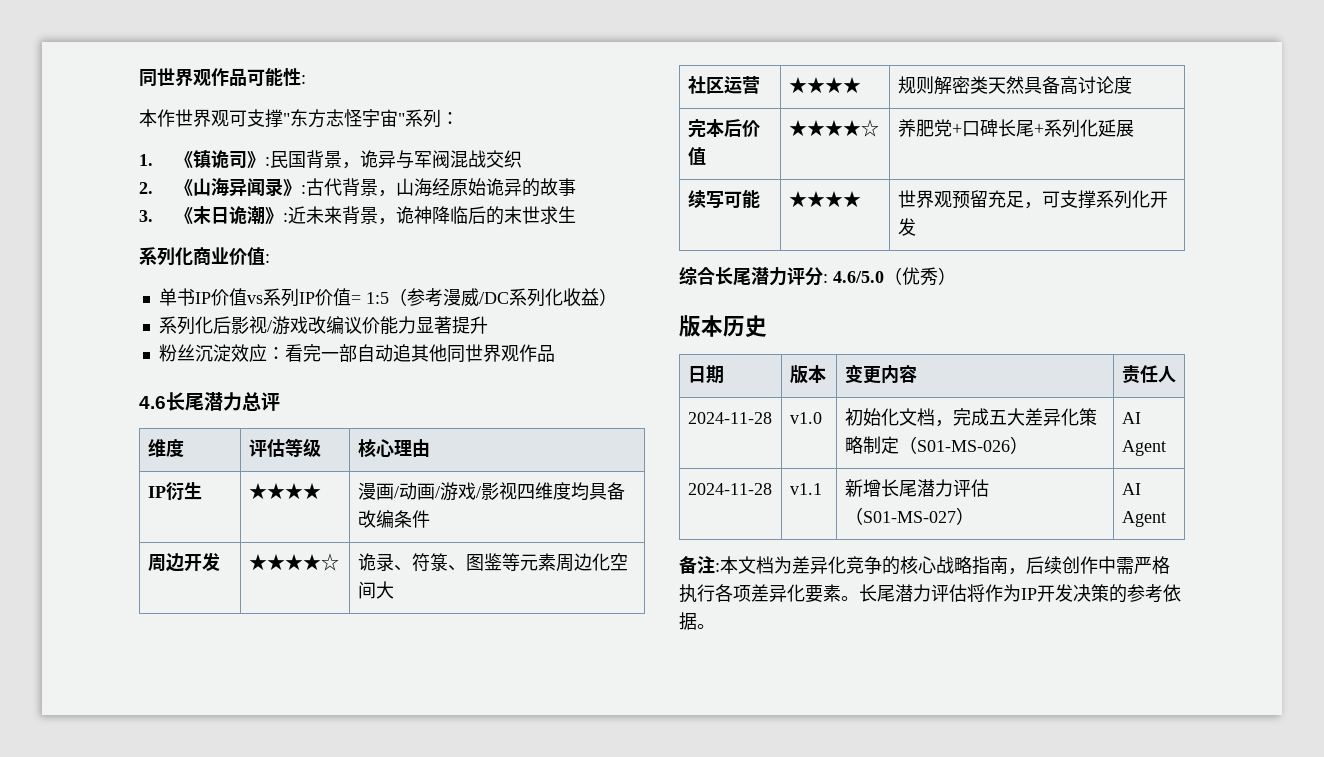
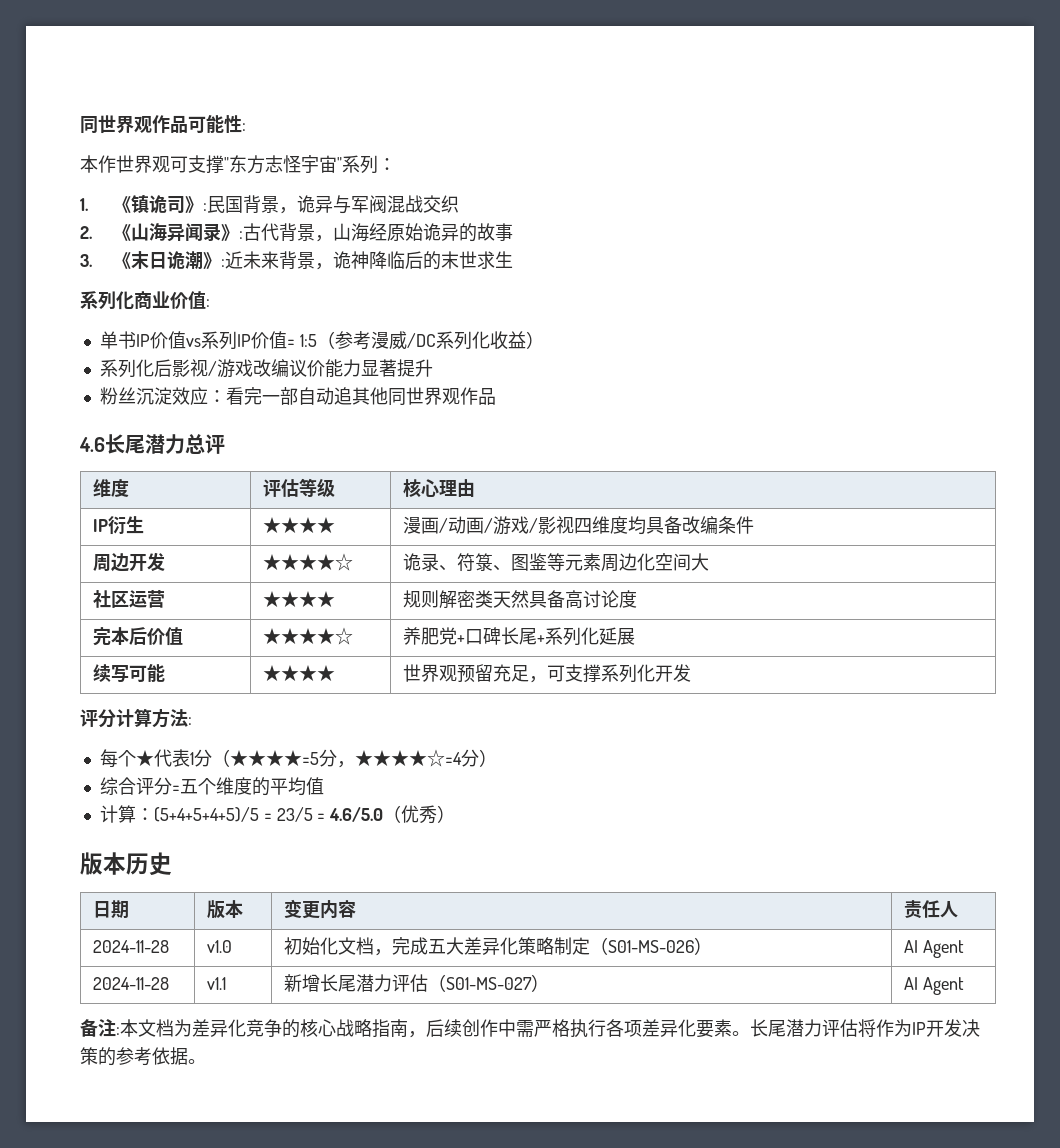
- 综合长尾潜力评分: 4.6/5.0（优秀）
+ 评分计算方法:
+ 每个★代表1分（★★★★=5分，★★★★☆=4分）
+ 综合评分=五个维度的平均值
+ 计算：(5+4+5+4+5)/5 = 23/5 = 4.6/5.0（优秀）

